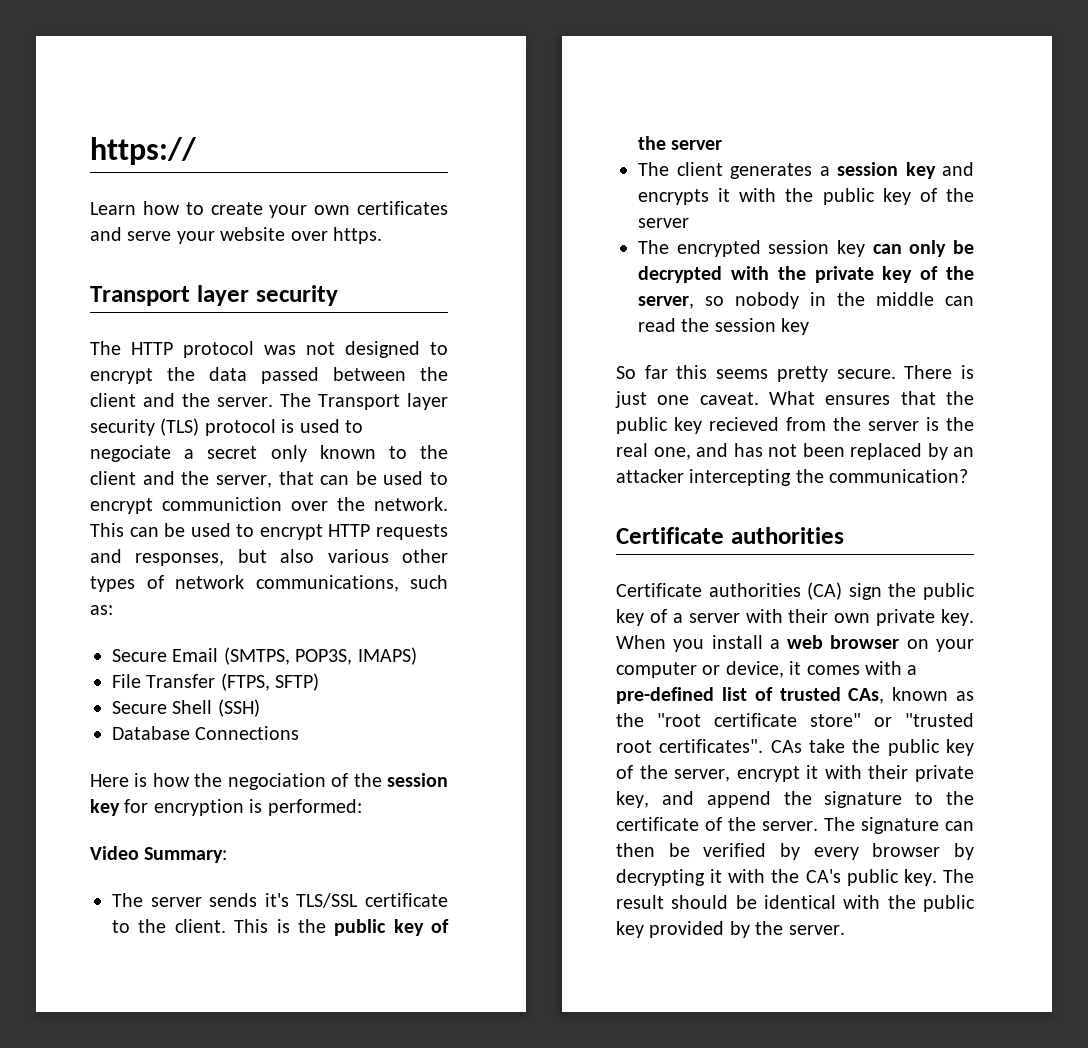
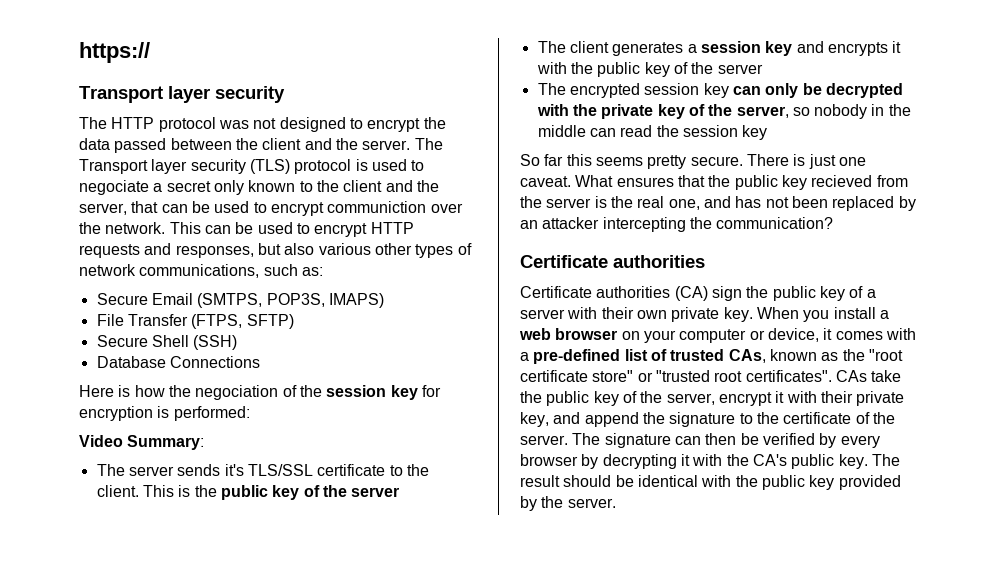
- Learn how to create your own certificates and serve your website over https.

